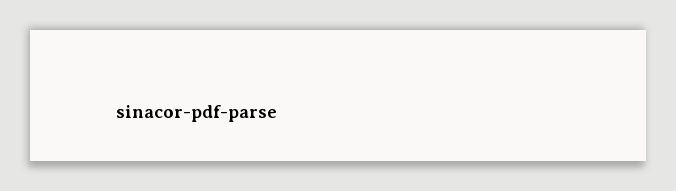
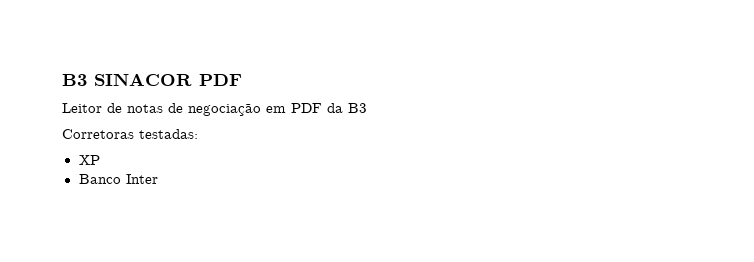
- sinacor-pdf-parse
+ B3 SINACOR PDF
+ Leitor de notas de negociação em PDF da B3
+ Corretoras testadas:
+ XP
+ Banco Inter

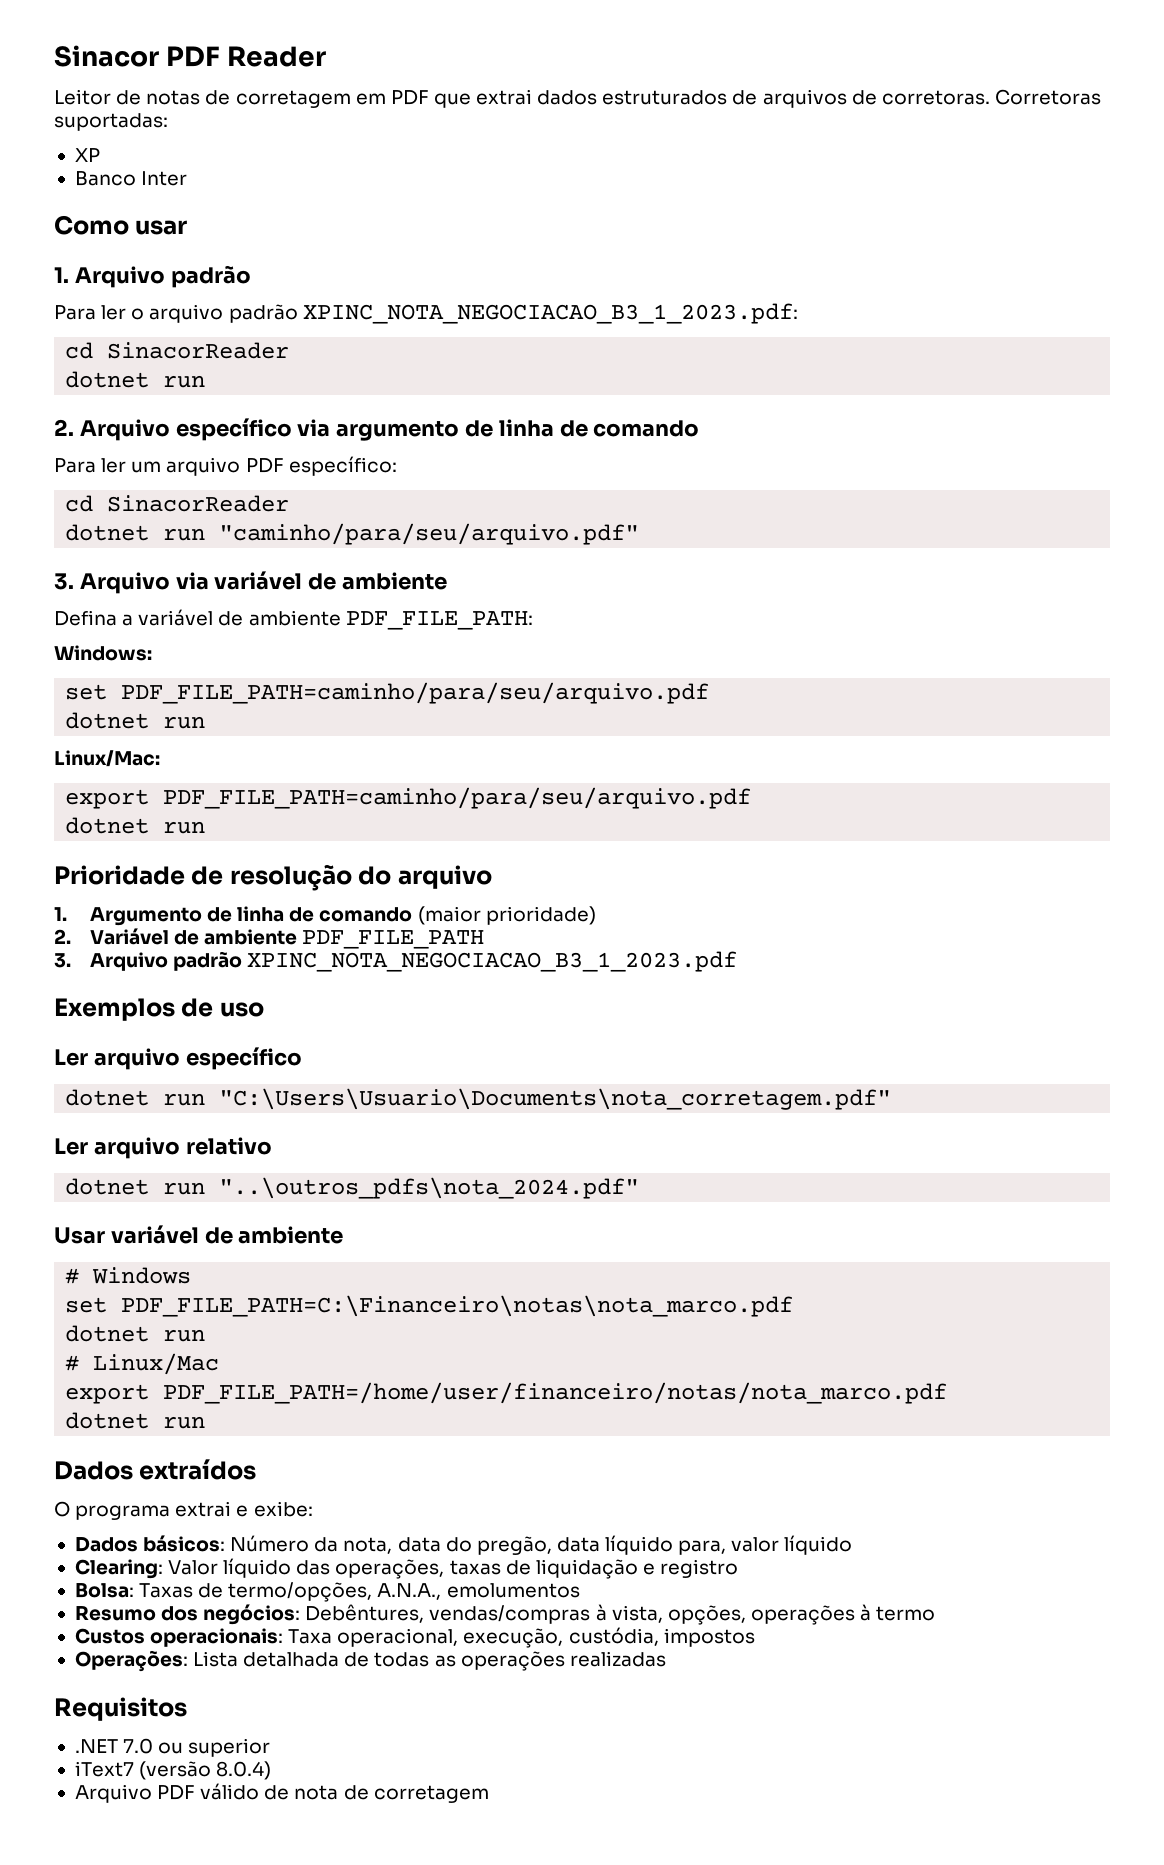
- B3 SINACOR PDF
+ Sinacor PDF Reader
- Leitor de notas de negociação em PDF da B3
- Corretoras testadas:
+ Leitor de notas de corretagem em PDF que extrai dados estruturados de arquivos de corretoras. Corretoras suportadas:
  XP
  Banco Inter
+ Como usar
+ 1. Arquivo padrão
+ Para ler o arquivo padrão XPINC_NOTA_NEGOCIACAO_B3_1_2023.pdf:
+ cd SinacorReader
+ dotnet run
+ 2. Arquivo específico via argumento de linha de comando
+ Para ler um arquivo PDF específico:
+ cd SinacorReader
+ dotnet run "caminho/para/seu/arquivo.pdf"
+ 3. Arquivo via variável de ambiente
+ Defina a variável de ambiente PDF_FILE_PATH:
+ Windows:
+ set PDF_FILE_PATH=caminho/para/seu/arquivo.pdf
+ dotnet run
+ Linux/Mac:
+ export PDF_FILE_PATH=caminho/para/seu/arquivo.pdf
+ dotnet run
+ Prioridade de resolução do arquivo
+ 1. Argumento de linha de comando (maior prioridade)
+ 2. Variável de ambiente PDF_FILE_PATH
+ 3. Arquivo padrão XPINC_NOTA_NEGOCIACAO_B3_1_2023.pdf
+ Exemplos de uso
+ Ler arquivo específico
+ dotnet run "C:\Users\Usuario\Documents\nota_corretagem.pdf"
+ Ler arquivo relativo
+ dotnet run "..\outros_pdfs\nota_2024.pdf"
+ Usar variável de ambiente
+ # Windows
+ set PDF_FILE_PATH=C:\Financeiro\notas\nota_marco.pdf
+ dotnet run
+ # Linux/Mac
+ export PDF_FILE_PATH=/home/user/financeiro/notas/nota_marco.pdf
+ dotnet run
+ Dados extraídos
+ O programa extrai e exibe:
+ Dados básicos: Número da nota, data do pregão, data líquido para, valor líquido
+ Clearing: Valor líquido das operações, taxas de liquidação e registro
+ Bolsa: Taxas de termo/opções, A.N.A., emolumentos
+ Resumo dos negócios: Debêntures, vendas/compras à vista, opções, operações à termo
+ Custos operacionais: Taxa operacional, execução, custódia, impostos
+ Operações: Lista detalhada de todas as operações realizadas
+ Requisitos
+ .NET 7.0 ou superior
+ iText7 (versão 8.0.4)
+ Arquivo PDF válido de nota de corretagem

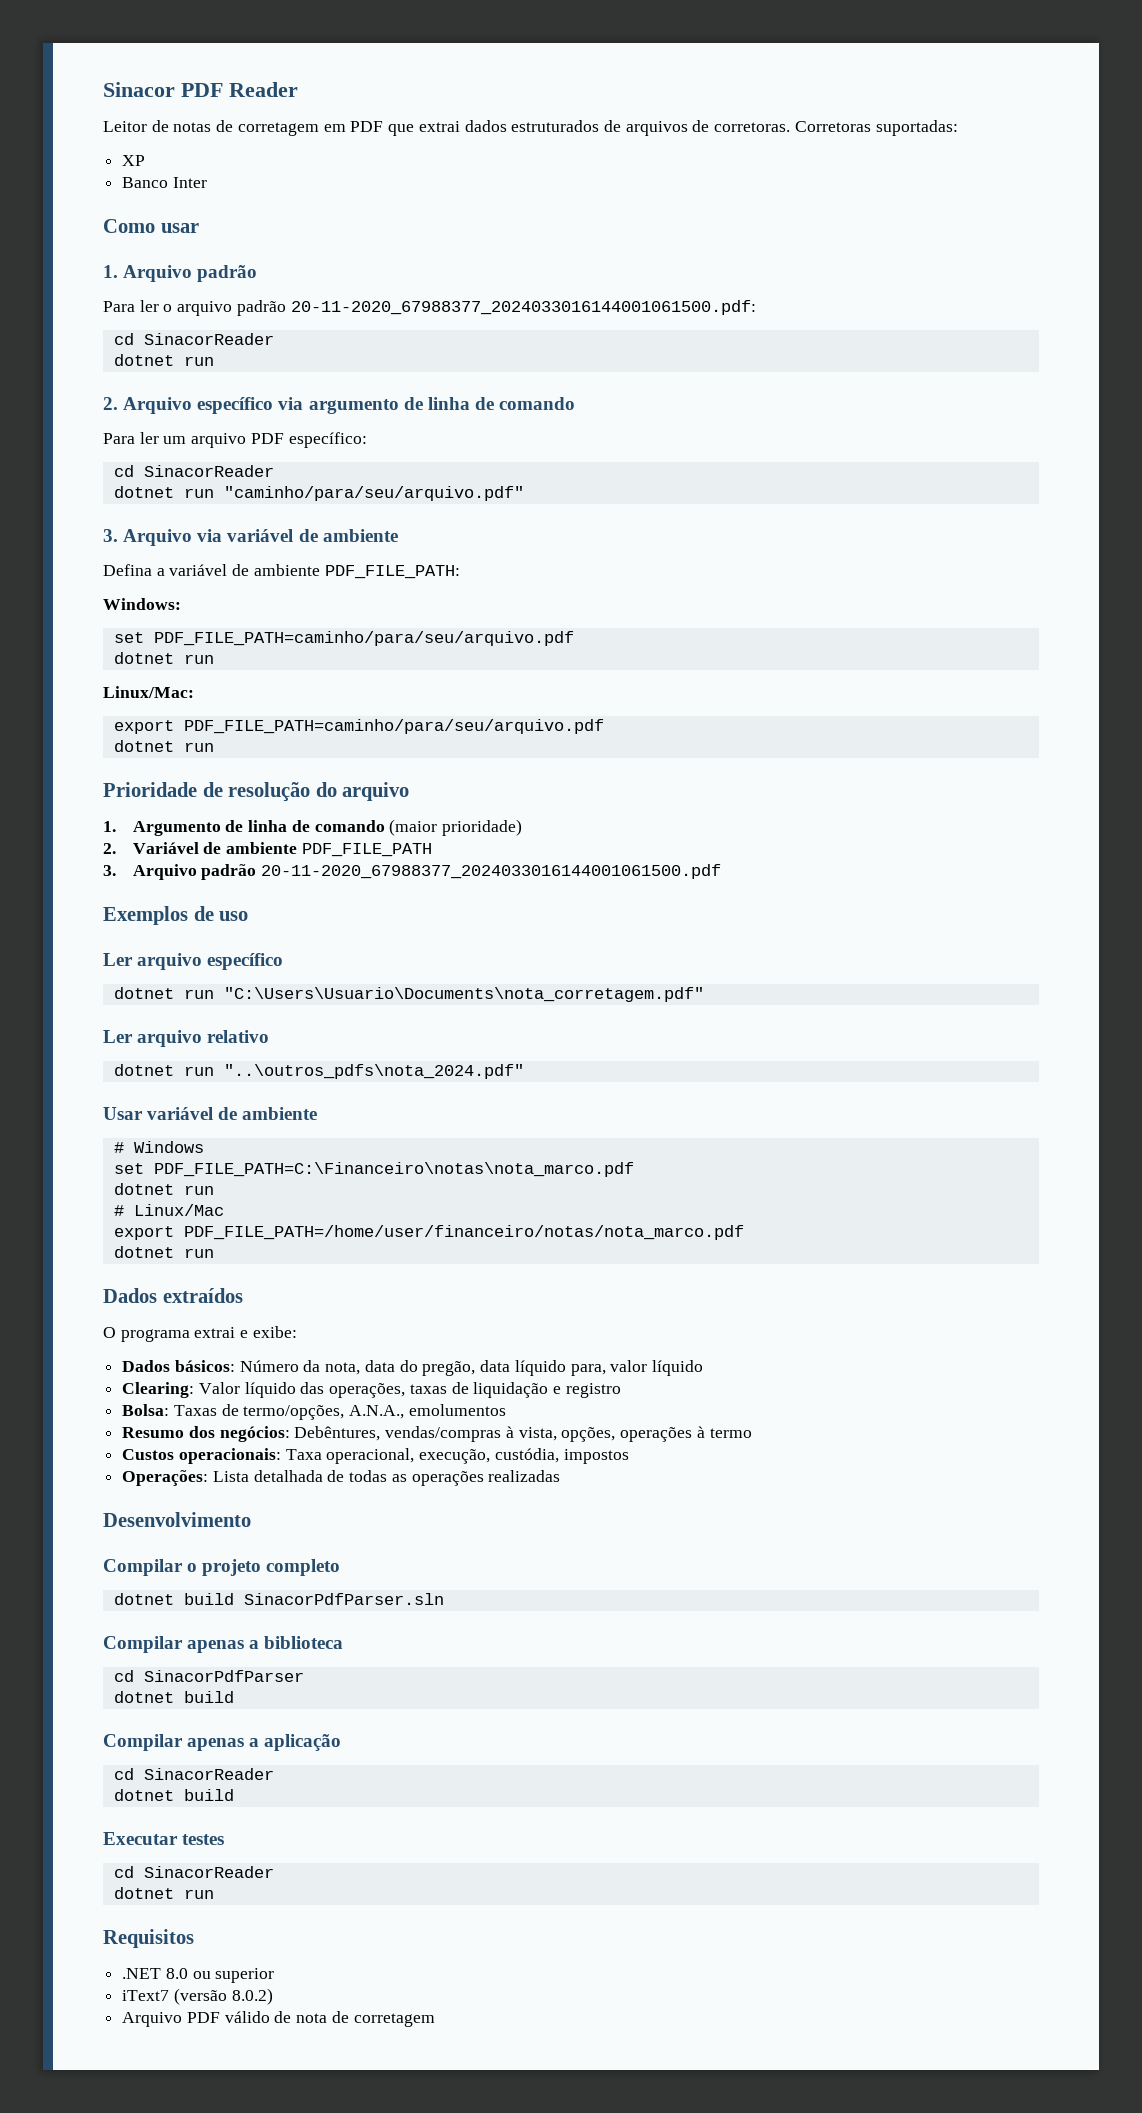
- Para ler o arquivo padrão XPINC_NOTA_NEGOCIACAO_B3_1_2023.pdf:
+ Para ler o arquivo padrão 20-11-2020_67988377_2024033016144001061500.pdf:
- 3. Arquivo padrão XPINC_NOTA_NEGOCIACAO_B3_1_2023.pdf
+ 3. Arquivo padrão 20-11-2020_67988377_2024033016144001061500.pdf
+ Desenvolvimento
+ Compilar o projeto completo
+ dotnet build SinacorPdfParser.sln
+ Compilar apenas a biblioteca
+ cd SinacorPdfParser
+ dotnet build
+ Compilar apenas a aplicação
+ cd SinacorReader
+ dotnet build
+ Executar testes
+ cd SinacorReader
+ dotnet run
- .NET 7.0 ou superior
+ .NET 8.0 ou superior
- iText7 (versão 8.0.4)
+ iText7 (versão 8.0.2)

